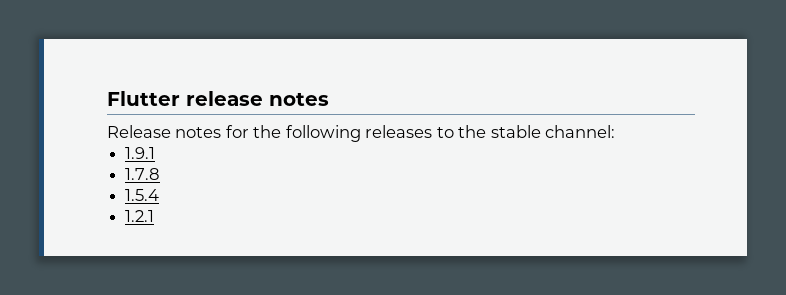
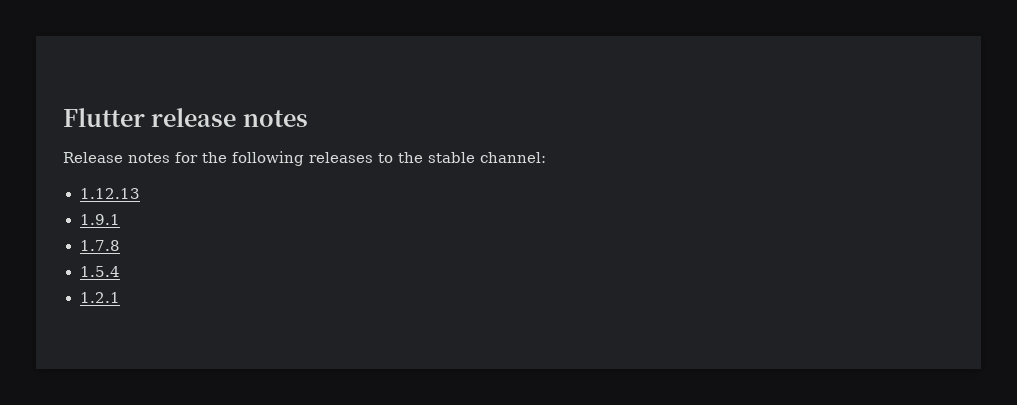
+ 1.12.13

